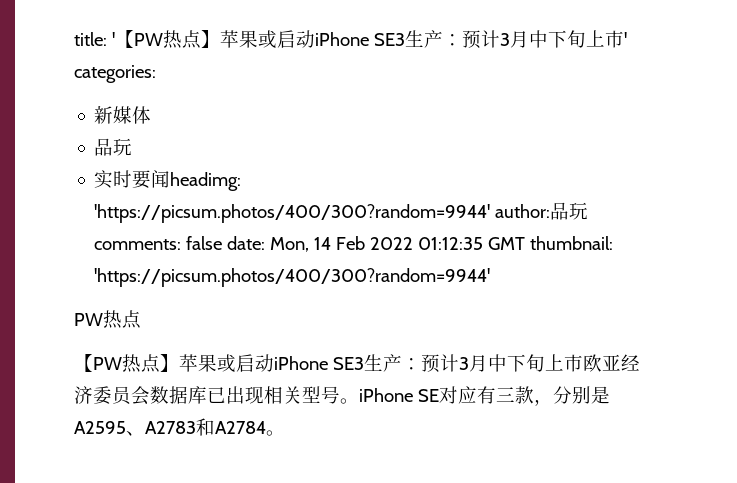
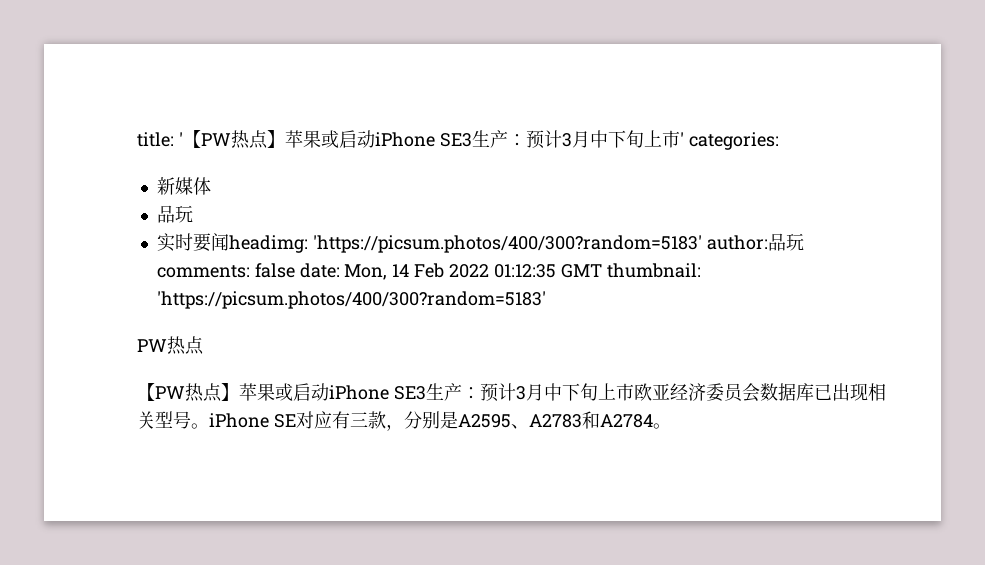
- 实时要闻headimg: 'https://picsum.photos/400/300?random=9944' author:品玩comments: false date: Mon, 14 Feb 2022 01:12:35 GMT thumbnail: 'https://picsum.photos/400/300?random=9944'
+ 实时要闻headimg: 'https://picsum.photos/400/300?random=5183' author:品玩comments: false date: Mon, 14 Feb 2022 01:12:35 GMT thumbnail: 'https://picsum.photos/400/300?random=5183'

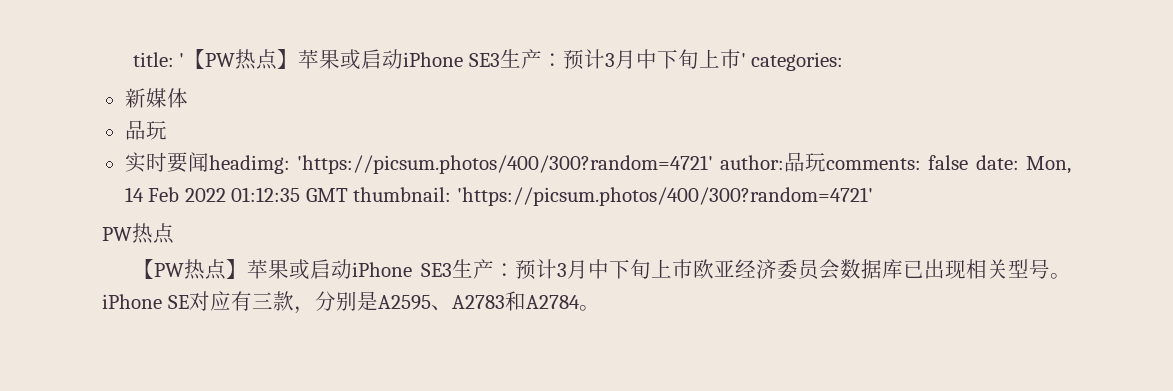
- 实时要闻headimg: 'https://picsum.photos/400/300?random=5183' author:品玩comments: false date: Mon, 14 Feb 2022 01:12:35 GMT thumbnail: 'https://picsum.photos/400/300?random=5183'
+ 实时要闻headimg: 'https://picsum.photos/400/300?random=4721' author:品玩comments: false date: Mon, 14 Feb 2022 01:12:35 GMT thumbnail: 'https://picsum.photos/400/300?random=4721'

